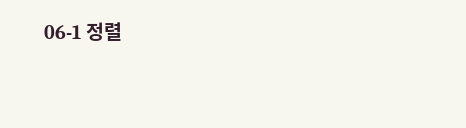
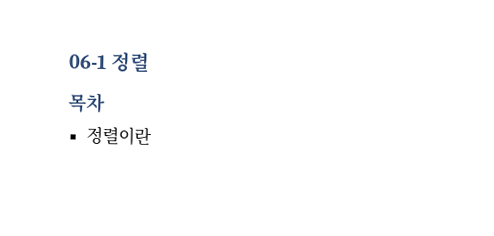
+ 목차
+ 정렬이란

